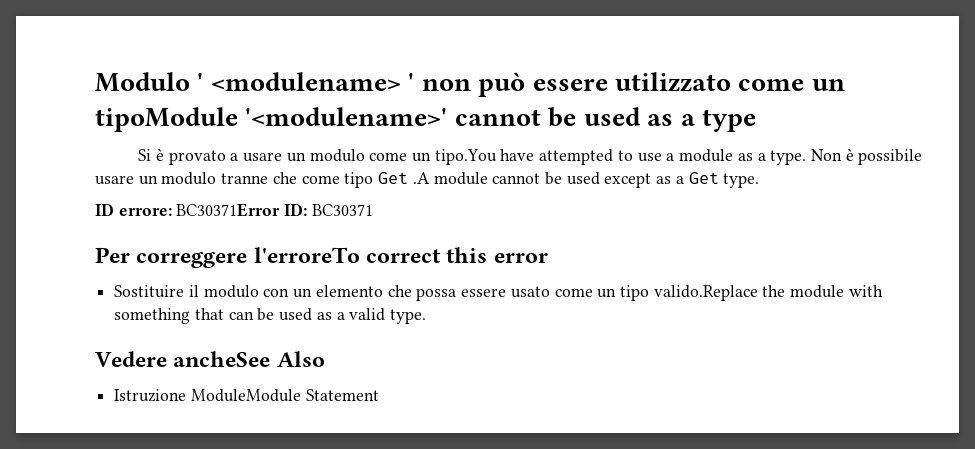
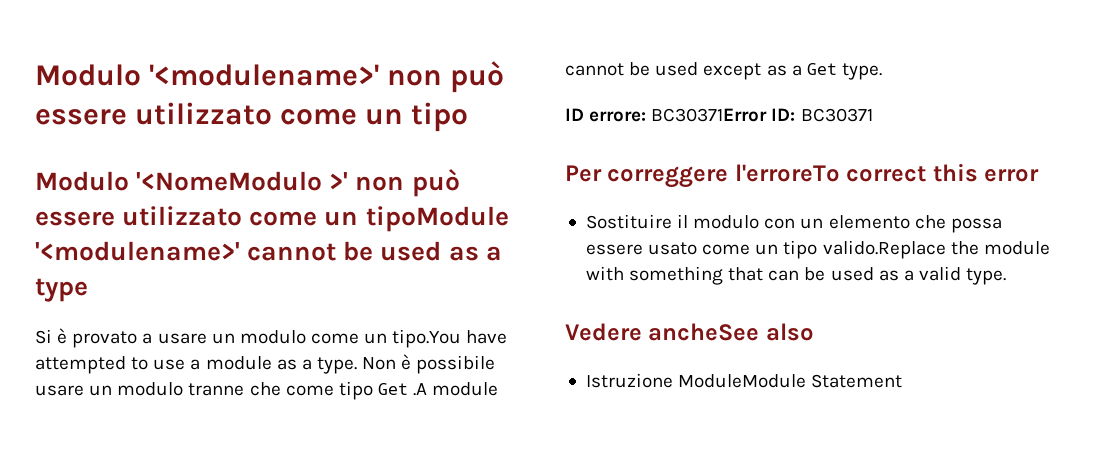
- Modulo ' <modulename> ' non può essere utilizzato come un tipoModule '<modulename>' cannot be used as a type
+ Modulo '<modulename>' non può essere utilizzato come un tipo
+ Modulo '<NomeModulo >' non può essere utilizzato come un tipoModule '<modulename>' cannot be used as a type
- Vedere ancheSee Also
+ Vedere ancheSee also

